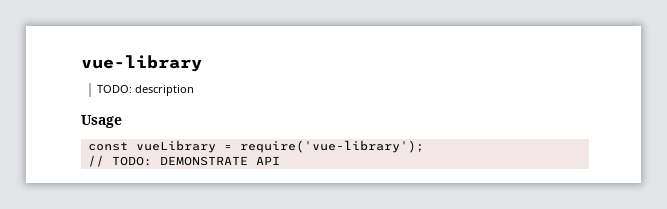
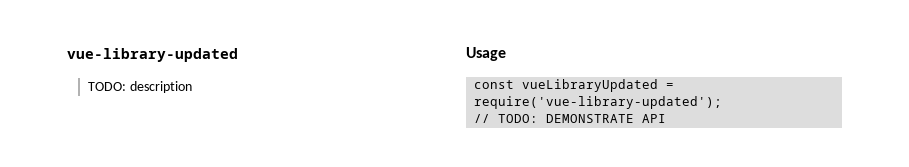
- vue-library
+ vue-library-updated
- const vueLibrary = require('vue-library');
+ const vueLibraryUpdated = require('vue-library-updated');

